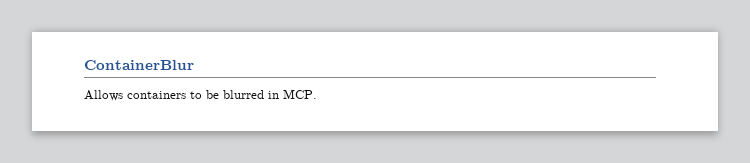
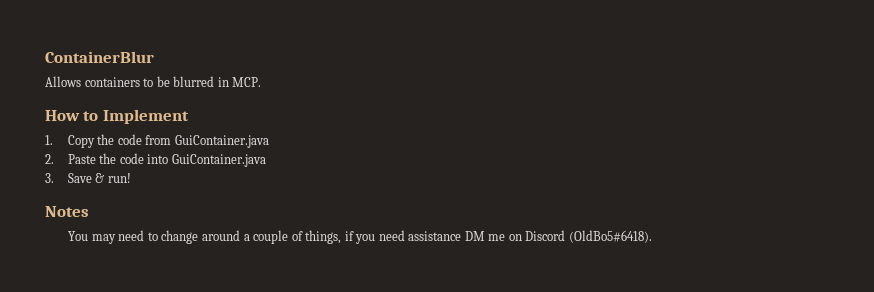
+ How to Implement
+ 1. Copy the code from GuiContainer.java
+ 2. Paste the code into GuiContainer.java
+ 3. Save & run!
+ Notes
+ You may need to change around a couple of things, if you need assistance DM me on Discord (OldBo5#6418).

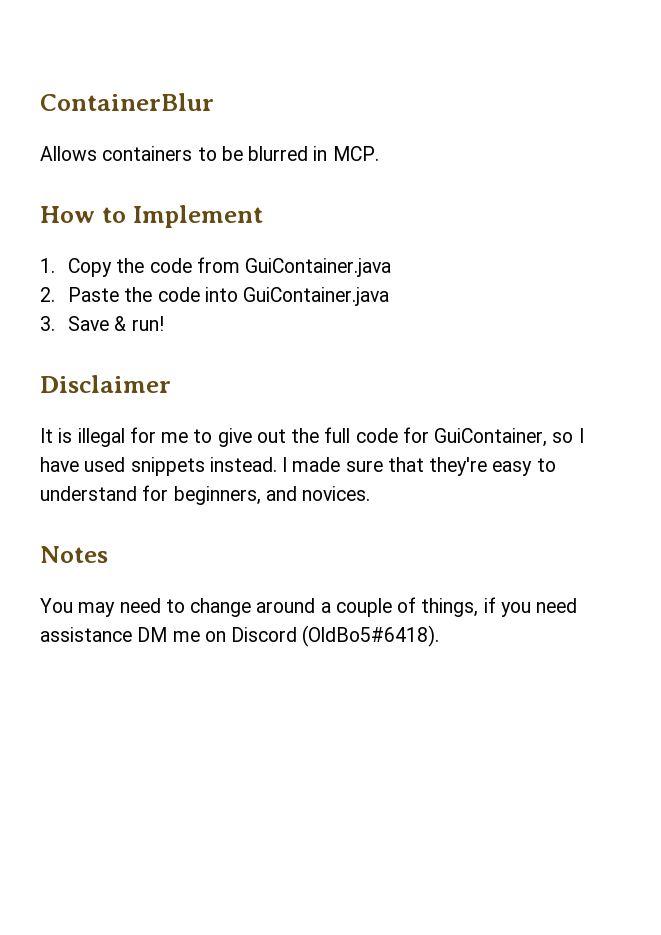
+ Disclaimer
+ It is illegal for me to give out the full code for GuiContainer, so I have used snippets instead. I made sure that they're easy to understand for beginners, and novices.

